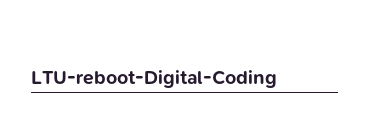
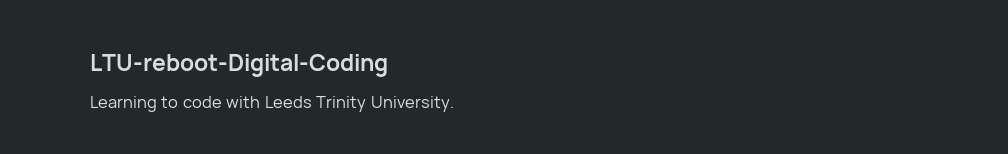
+ Learning to code with Leeds Trinity University.

